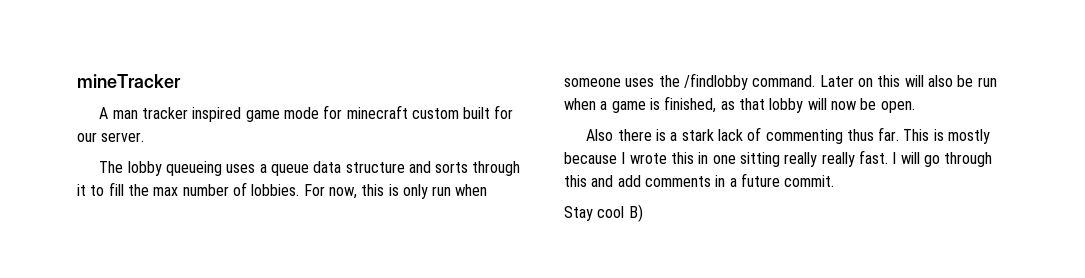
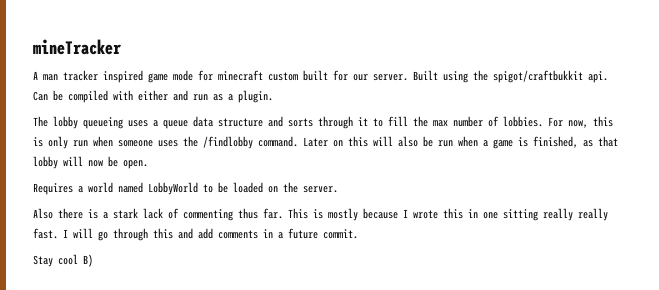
+ Built using the spigot/craftbukkit api. Can be compiled with either and run as a plugin.
+ Requires a world named LobbyWorld to be loaded on the server.

